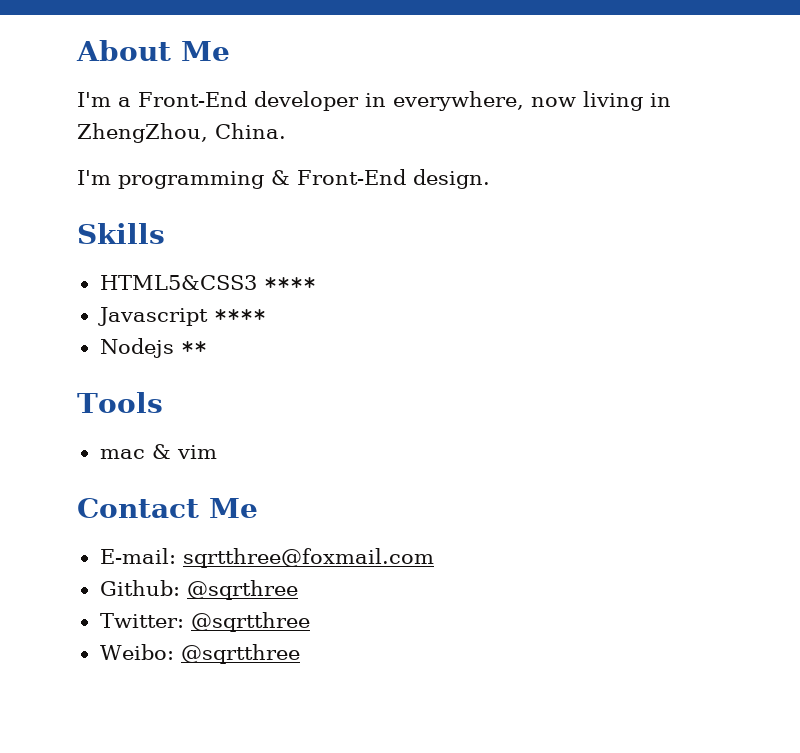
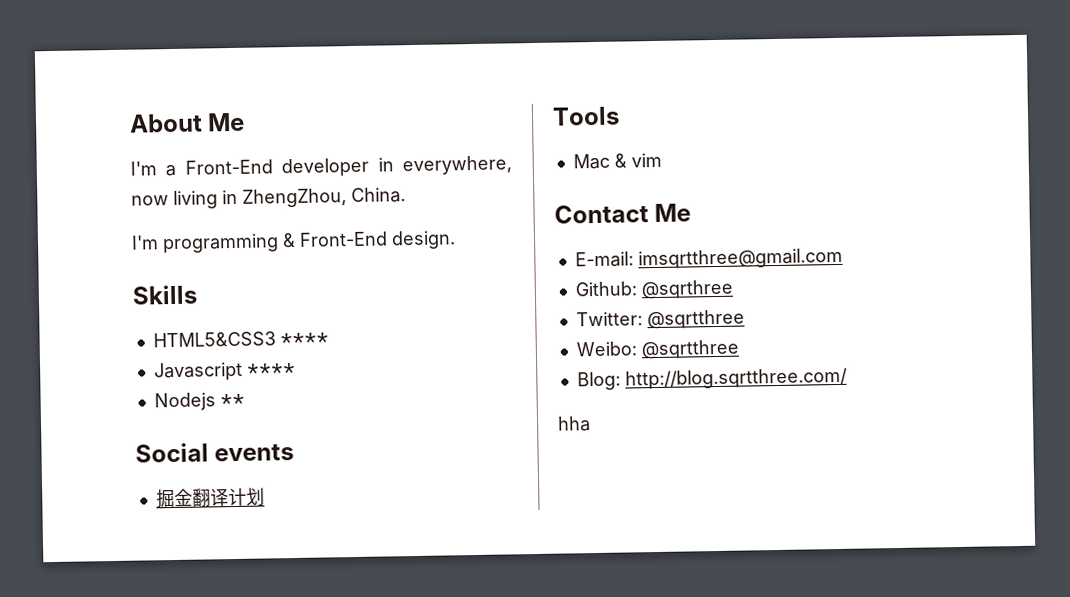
+ Social events
+ 掘金翻译计划
- mac & vim
+ Mac & vim
- E-mail: sqrtthree@foxmail.com
+ E-mail: imsqrtthree@gmail.com
+ Blog: http://blog.sqrtthree.com/
+ hha

